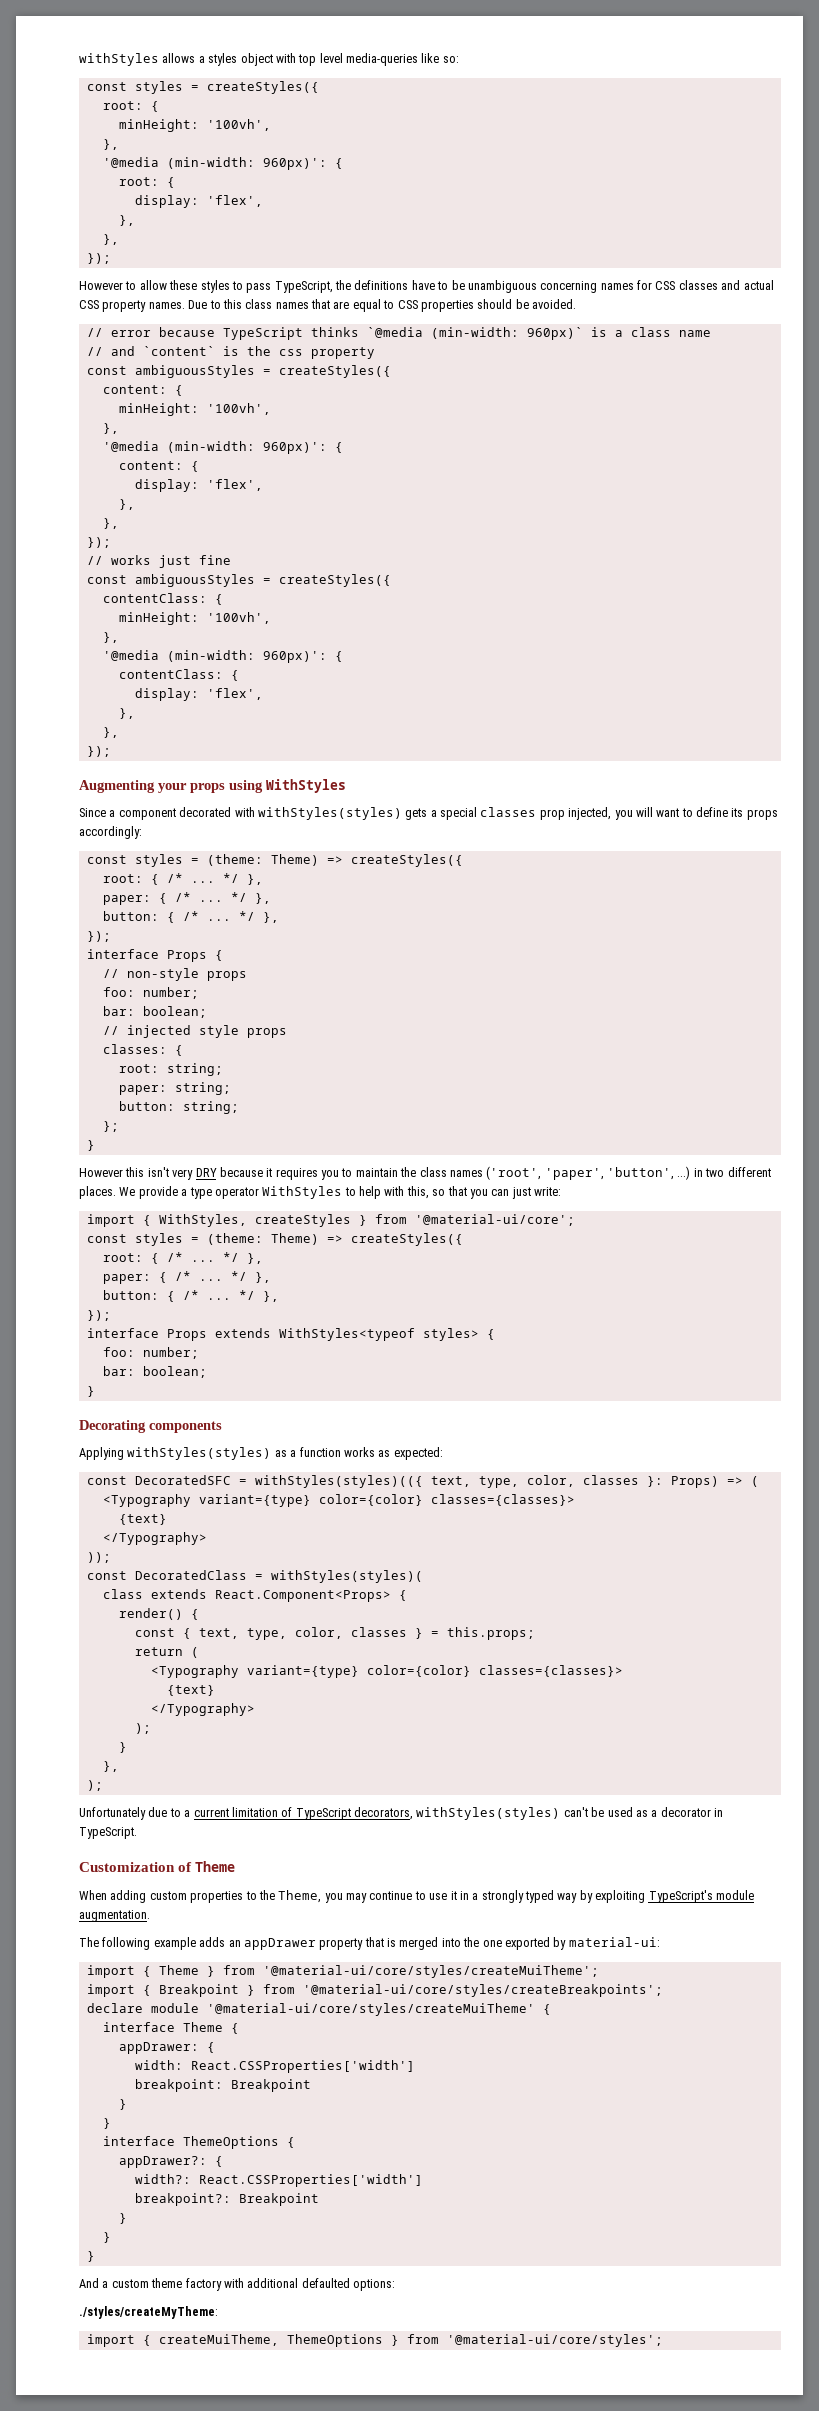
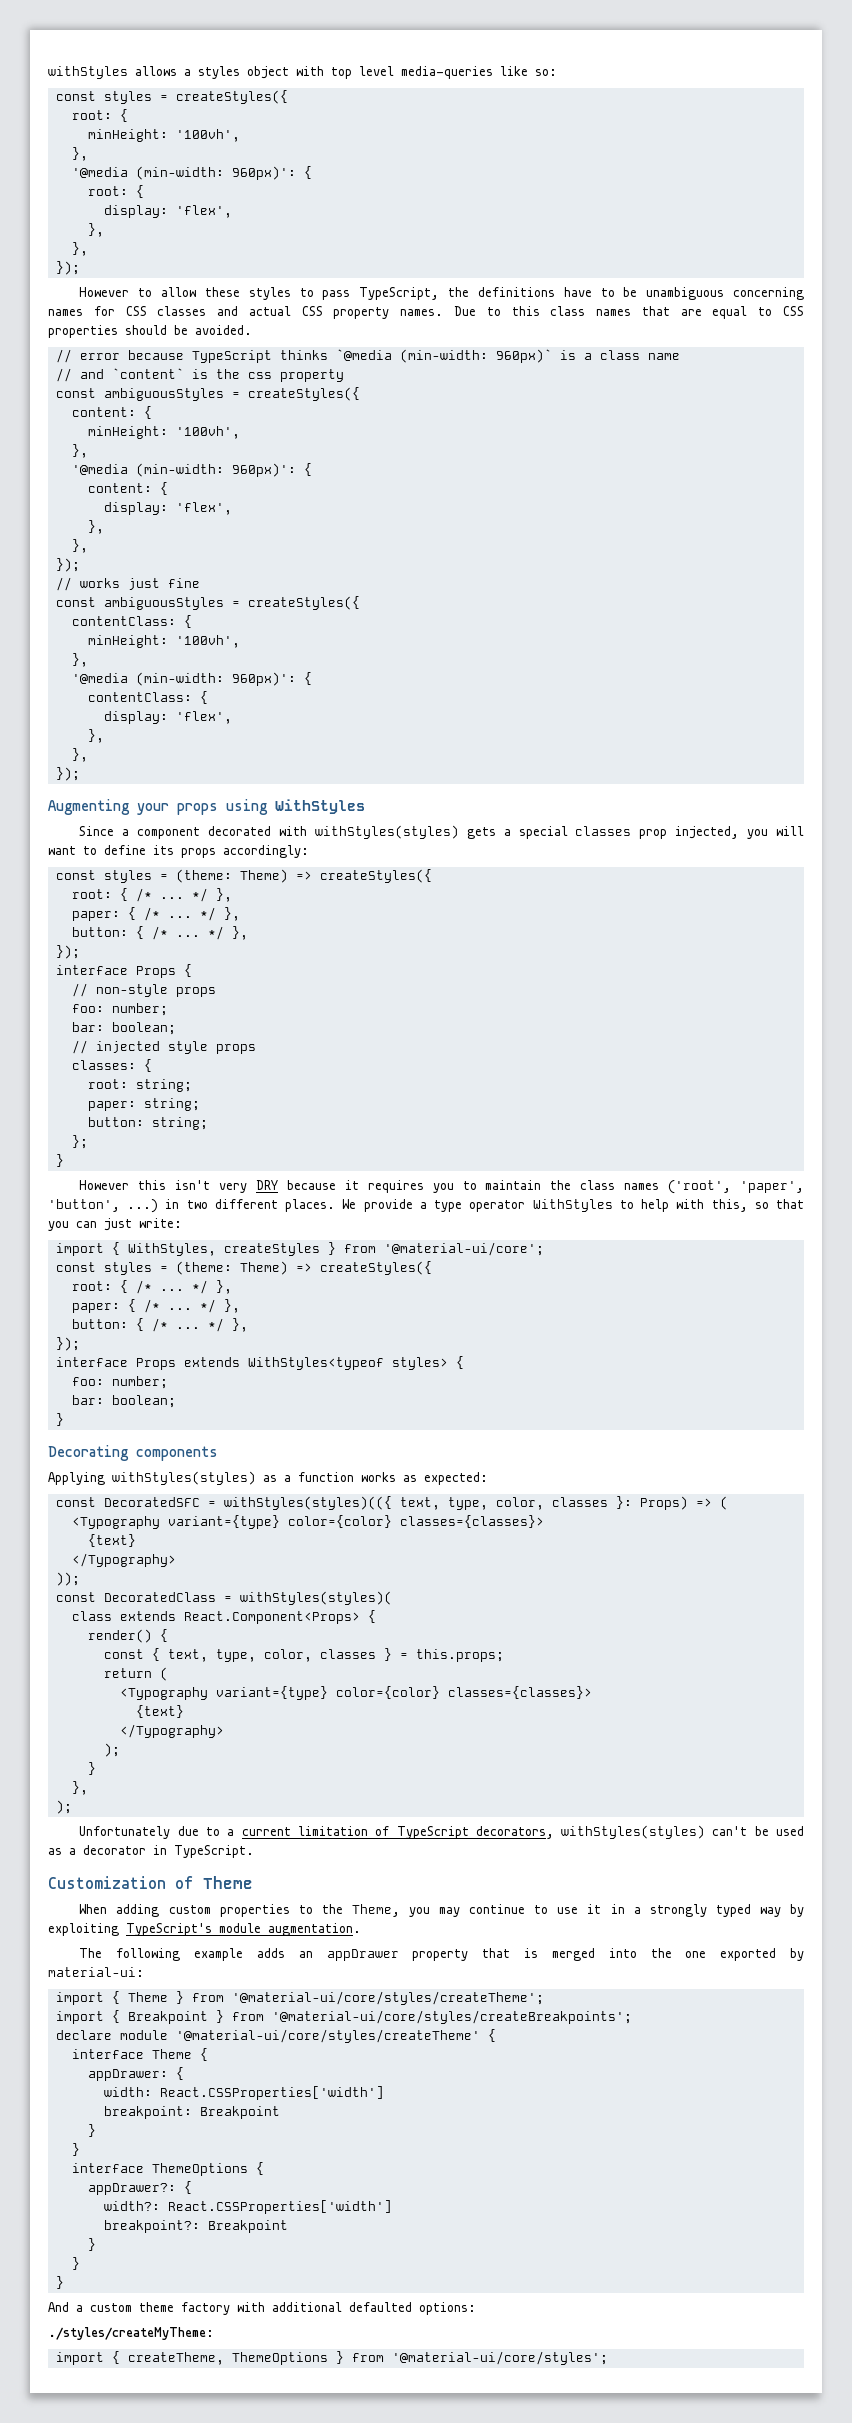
- import { Theme } from '@material-ui/core/styles/createMuiTheme';
+ import { Theme } from '@material-ui/core/styles/createTheme';
- declare module '@material-ui/core/styles/createMuiTheme' {
+ declare module '@material-ui/core/styles/createTheme' {
- import { createMuiTheme, ThemeOptions } from '@material-ui/core/styles';
+ import { createTheme, ThemeOptions } from '@material-ui/core/styles';

